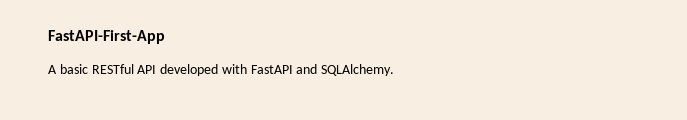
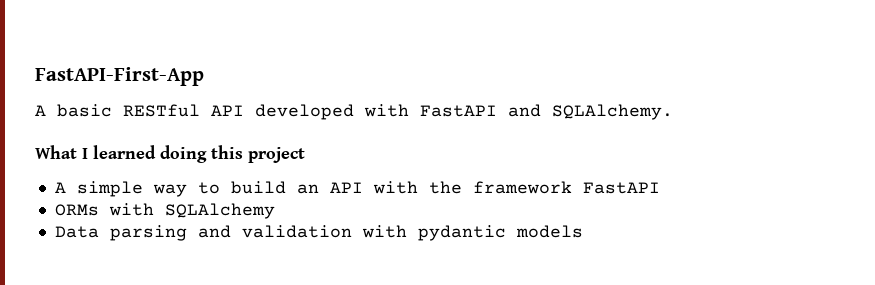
+ What I learned doing this project
+ A simple way to build an API with the framework FastAPI
+ ORMs with SQLAlchemy
+ Data parsing and validation with pydantic models

